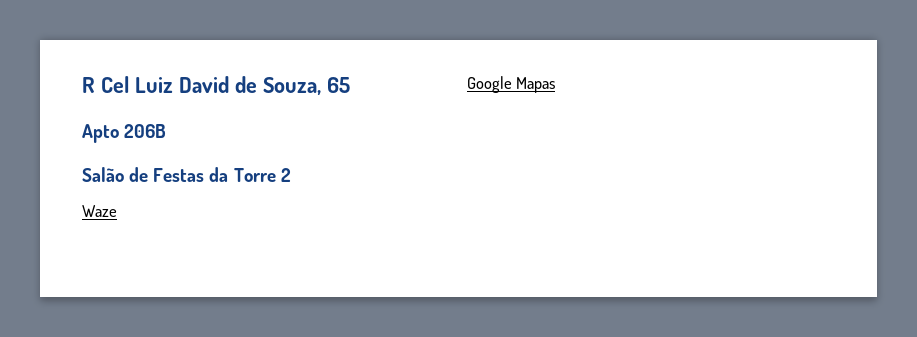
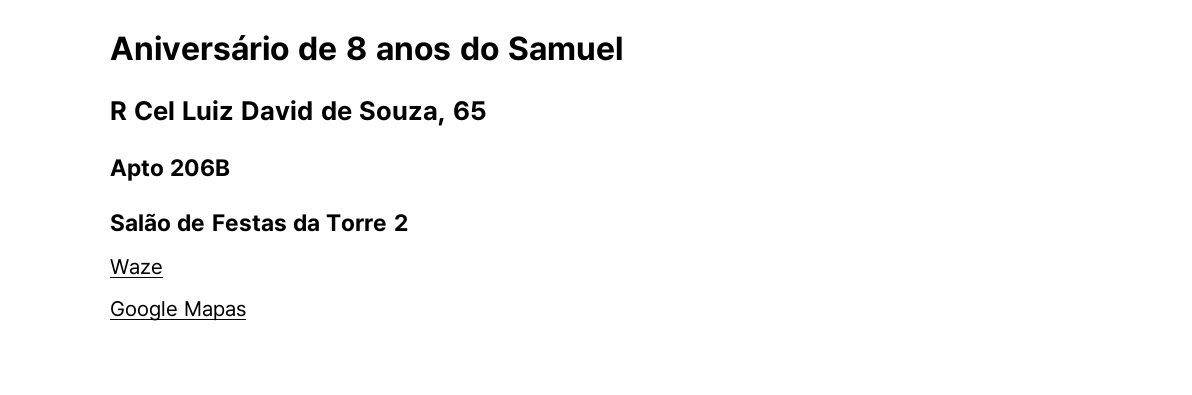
+ Aniversário de 8 anos do Samuel

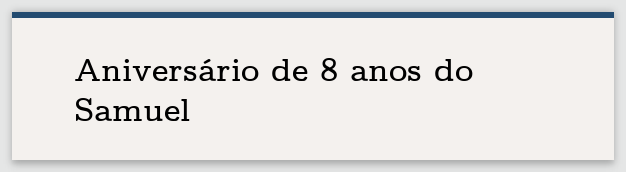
- R Cel Luiz David de Souza, 65
- Apto 206B
- Salão de Festas da Torre 2
- Waze
- Google Mapas

